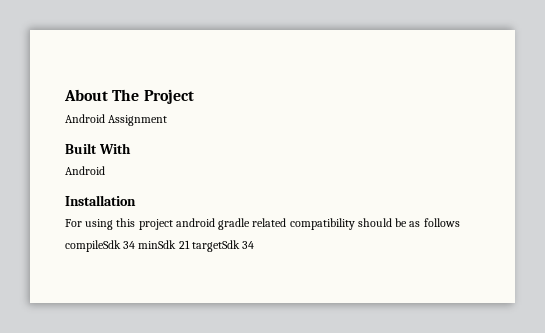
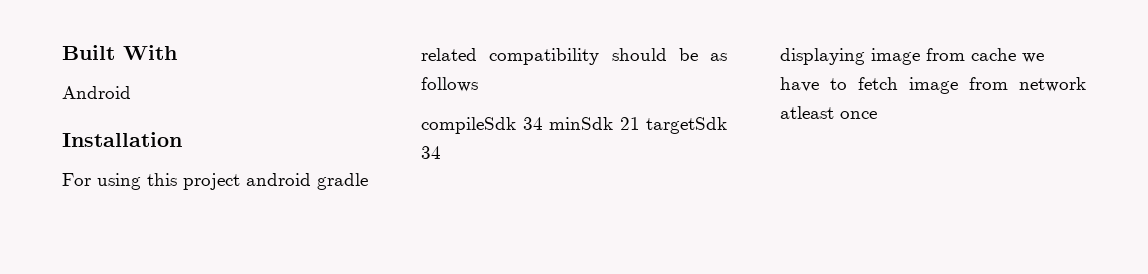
- About The Project
- Android Assignment
+ displaying image from cache we have to fetch image from network atleast once

